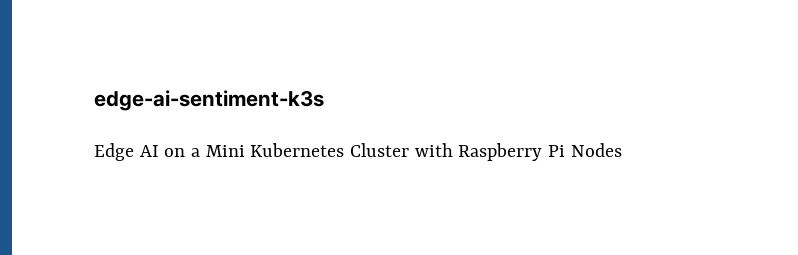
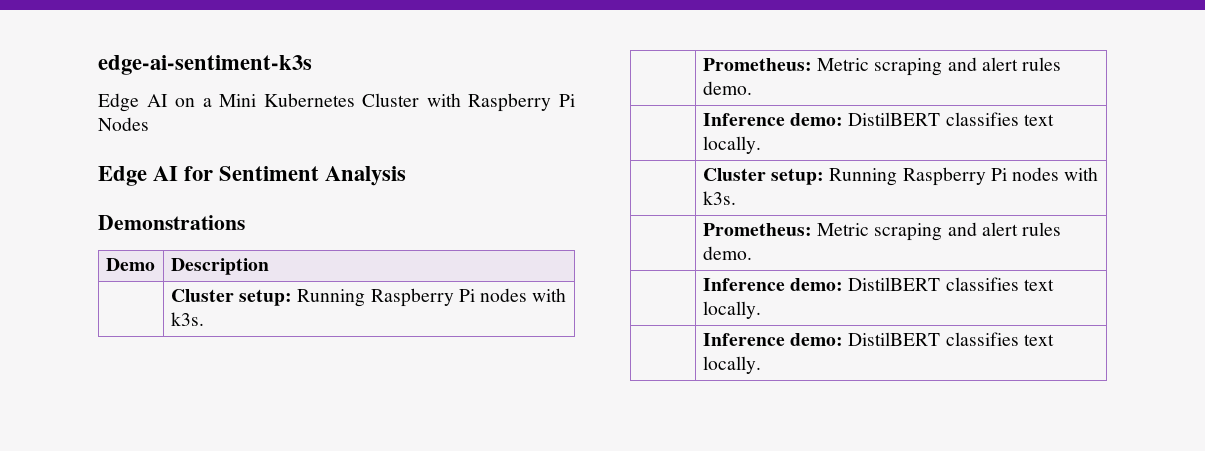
+ Edge AI for Sentiment Analysis
+ Demonstrations
+ Demo | Description
+ | Cluster setup: Running Raspberry Pi nodes with k3s.
+ | Prometheus: Metric scraping and alert rules demo.
+ | Inference demo: DistilBERT classifies text locally.
+ | Cluster setup: Running Raspberry Pi nodes with k3s.
+ | Prometheus: Metric scraping and alert rules demo.
+ | Inference demo: DistilBERT classifies text locally.
+ | Inference demo: DistilBERT classifies text locally.

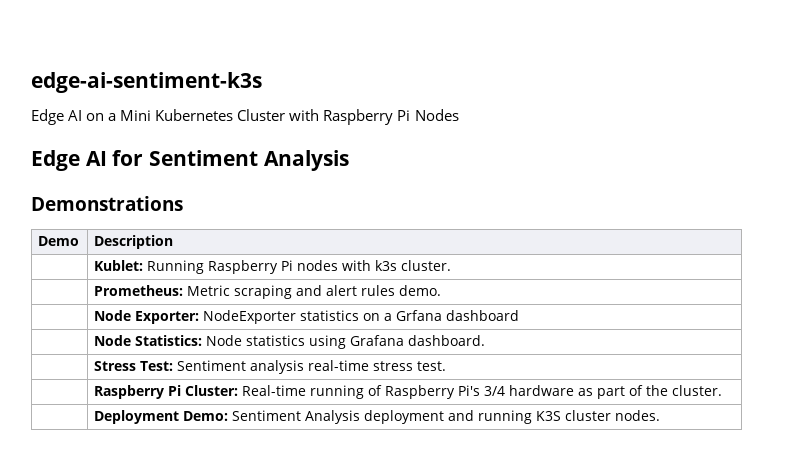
  Demo | Description
- | Cluster setup: Running Raspberry Pi nodes with k3s.
+ | Kublet: Running Raspberry Pi nodes with k3s cluster.
  | Prometheus: Metric scraping and alert rules demo.
- | Inference demo: DistilBERT classifies text locally.
- | Cluster setup: Running Raspberry Pi nodes with k3s.
- | Prometheus: Metric scraping and alert rules demo.
- | Inference demo: DistilBERT classifies text locally.
- | Inference demo: DistilBERT classifies text locally.
+ | Node Exporter: NodeExporter statistics on a Grfana dashboard
+ | Node Statistics: Node statistics using Grafana dashboard.
+ | Stress Test: Sentiment analysis real-time stress test.
+ | Raspberry Pi Cluster: Real-time running of Raspberry Pi's 3/4 hardware as part of the cluster.
+ | Deployment Demo: Sentiment Analysis deployment and running K3S cluster nodes.

